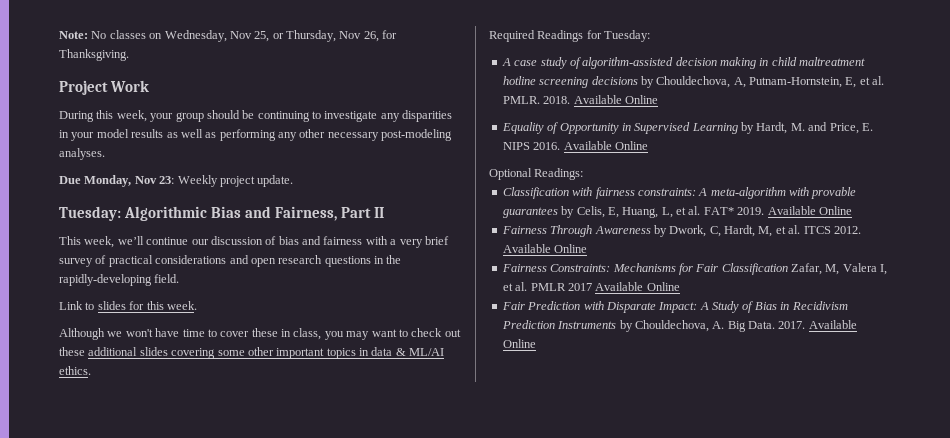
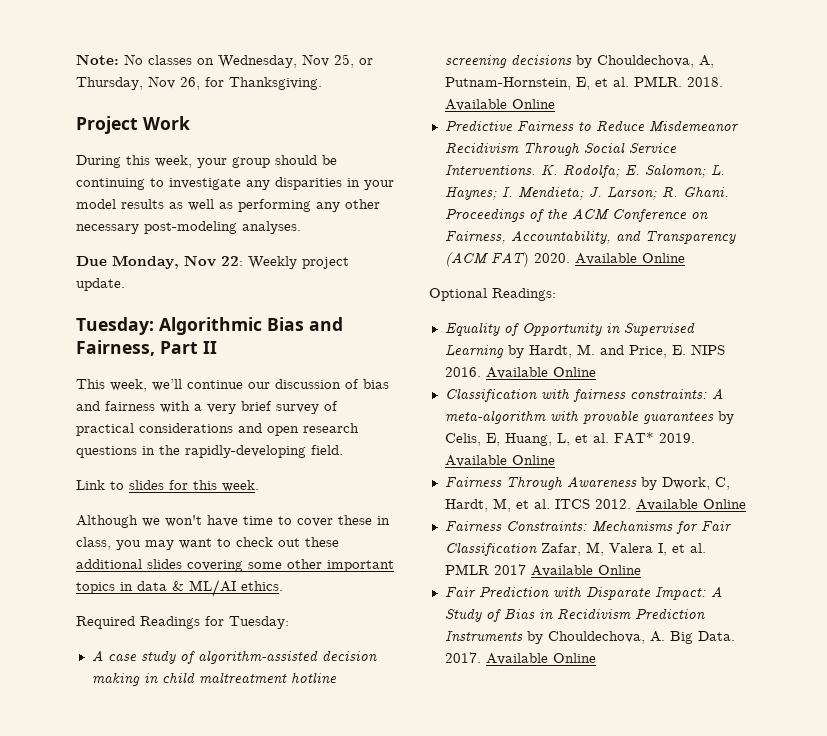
- Due Monday, Nov 23: Weekly project update.
+ Due Monday, Nov 22: Weekly project update.
+ Predictive Fairness to Reduce Misdemeanor Recidivism Through Social Service Interventions. K. Rodolfa; E. Salomon; L. Haynes; I. Mendieta; J. Larson; R. Ghani. Proceedings of the ACM Conference on Fairness, Accountability, and Transparency (ACM FAT) 2020. Available Online
+ Optional Readings:
- Optional Readings:

